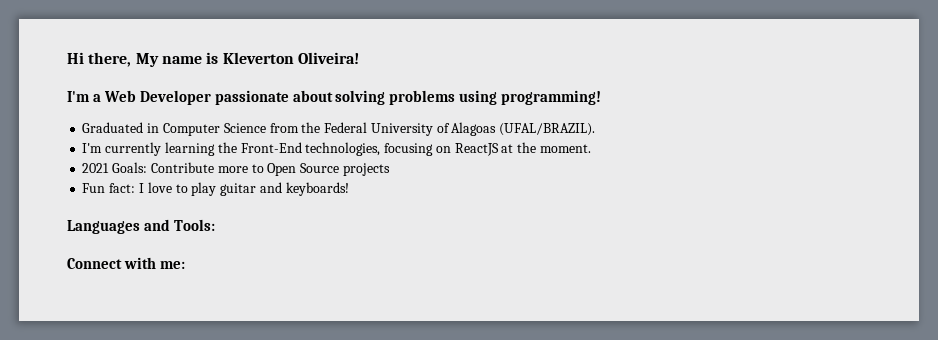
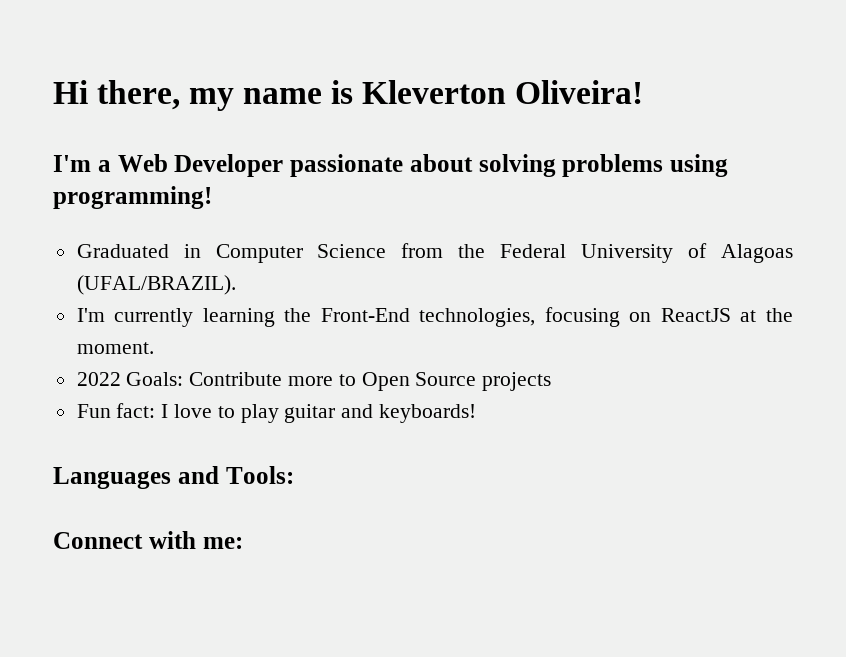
- Hi there, My name is Kleverton Oliveira!
+ Hi there, my name is Kleverton Oliveira!
- 2021 Goals: Contribute more to Open Source projects
+ 2022 Goals: Contribute more to Open Source projects

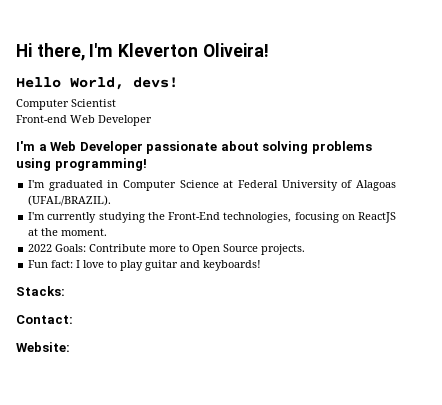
- Hi there, my name is Kleverton Oliveira!
+ Hi there, I'm Kleverton Oliveira!
+ Hello World, devs!
+ Computer Scientist
+ Front-end Web Developer
- Graduated in Computer Science from the Federal University of Alagoas (UFAL/BRAZIL).
+ I'm graduated in Computer Science at Federal University of Alagoas (UFAL/BRAZIL).
- I'm currently learning the Front-End technologies, focusing on ReactJS at the moment.
+ I'm currently studying the Front-End technologies, focusing on ReactJS at the moment.
- 2022 Goals: Contribute more to Open Source projects
+ 2022 Goals: Contribute more to Open Source projects.
- Languages and Tools:
- Connect with me:
+ Stacks:
+ Contact:
+ Website:

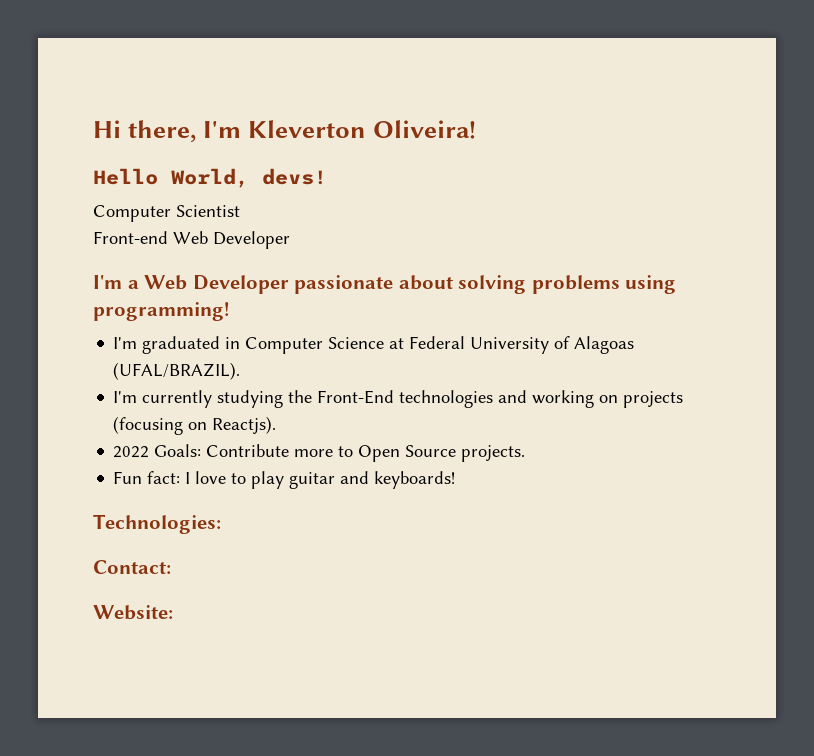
- I'm currently studying the Front-End technologies, focusing on ReactJS at the moment.
+ I'm currently studying the Front-End technologies and working on projects (focusing on Reactjs).
- Stacks:
+ Technologies:

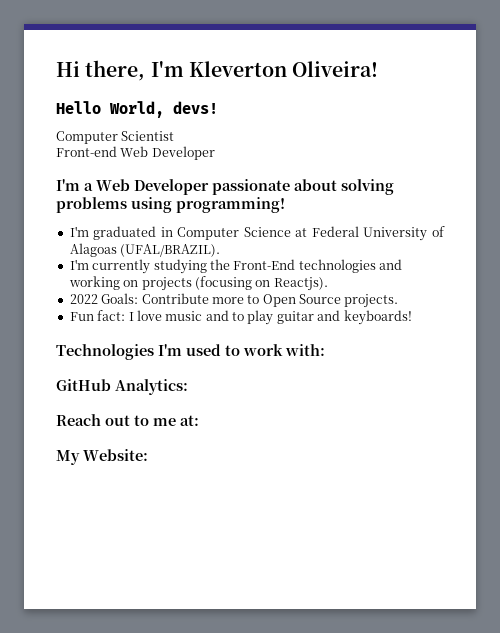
- Fun fact: I love to play guitar and keyboards!
+ Fun fact: I love music and to play guitar and keyboards!
- Technologies:
- Contact:
- Website:
+ Technologies I'm used to work with:
+ GitHub Analytics:
+ Reach out to me at:
+ My Website:

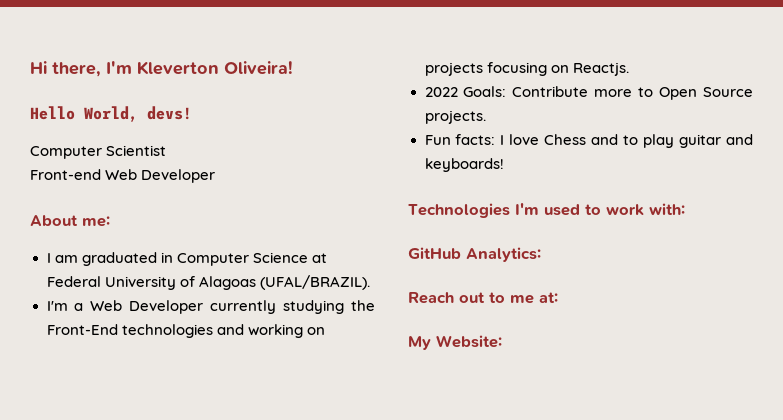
- I'm a Web Developer passionate about solving problems using programming!
- I'm graduated in Computer Science at Federal University of Alagoas (UFAL/BRAZIL).
+ About me:
+ I am graduated in Computer Science at Federal University of Alagoas (UFAL/BRAZIL).
- I'm currently studying the Front-End technologies and working on projects (focusing on Reactjs).
+ I'm a Web Developer currently studying the Front-End technologies and working on projects focusing on Reactjs.
- Fun fact: I love music and to play guitar and keyboards!
+ Fun facts: I love Chess and to play guitar and keyboards!

